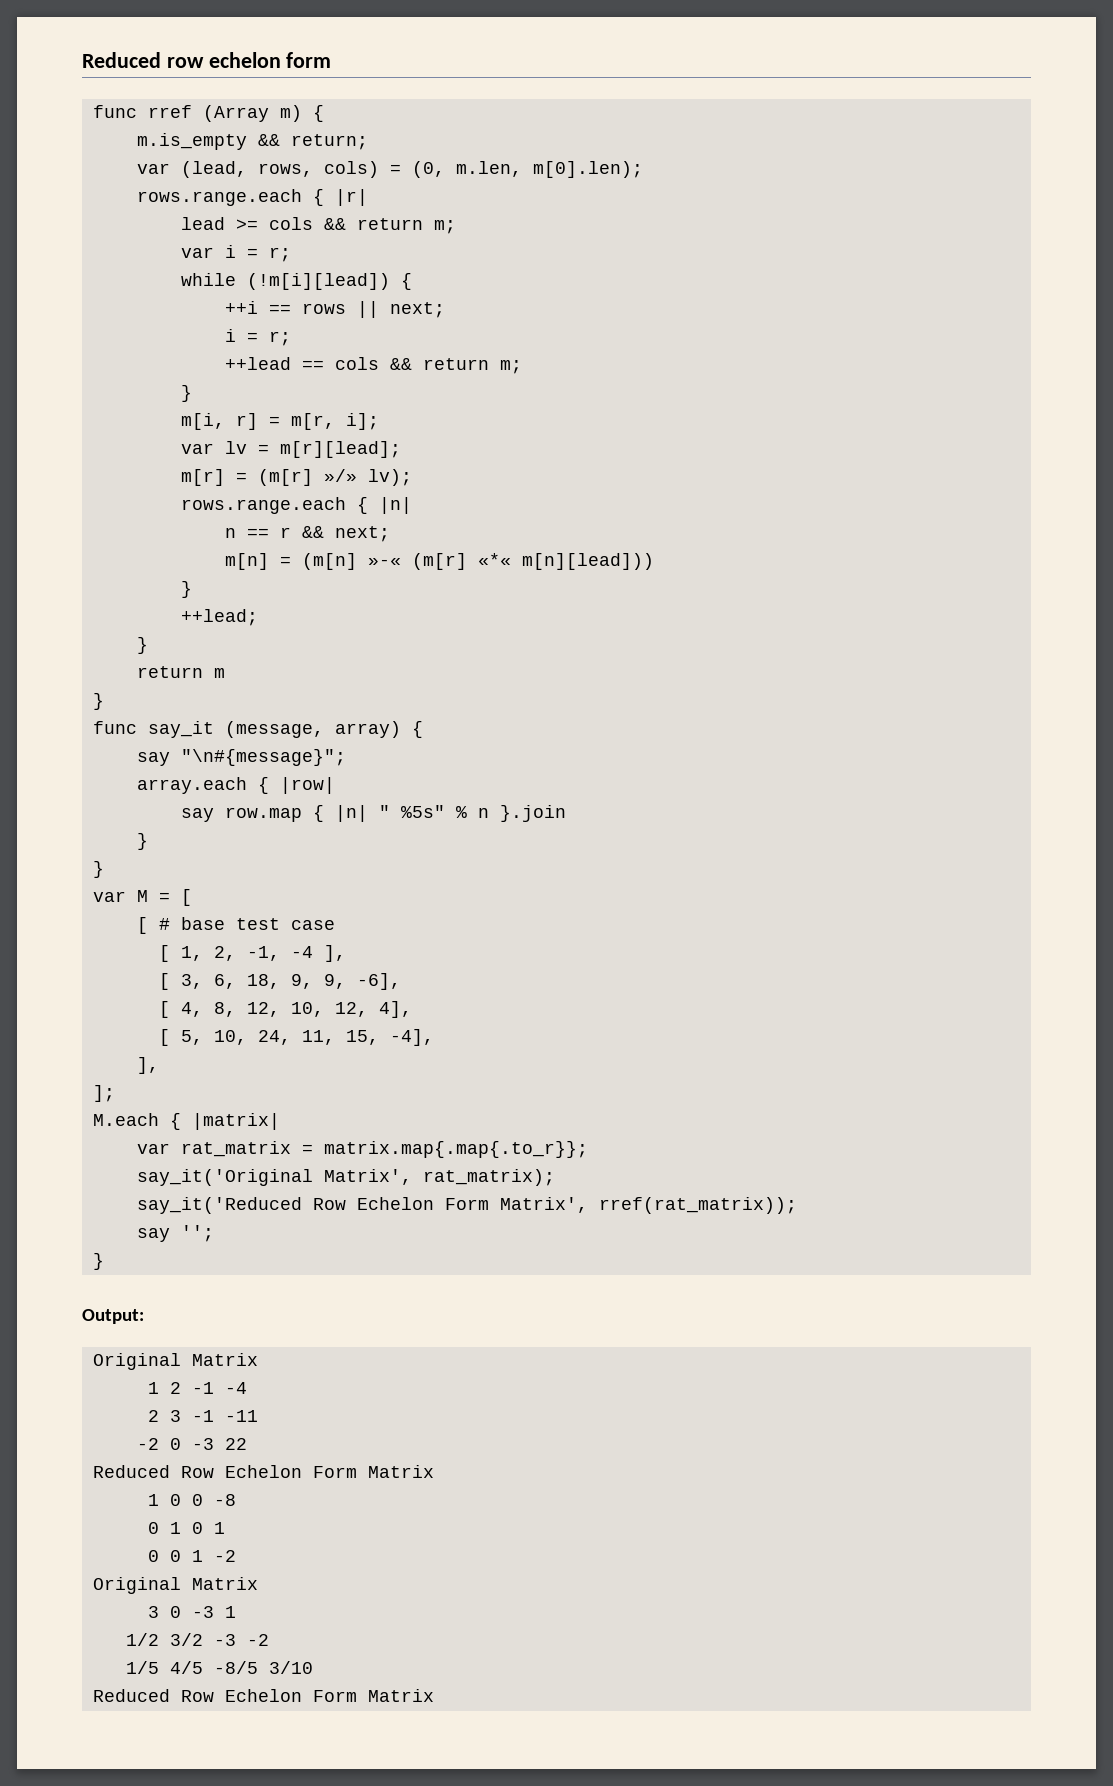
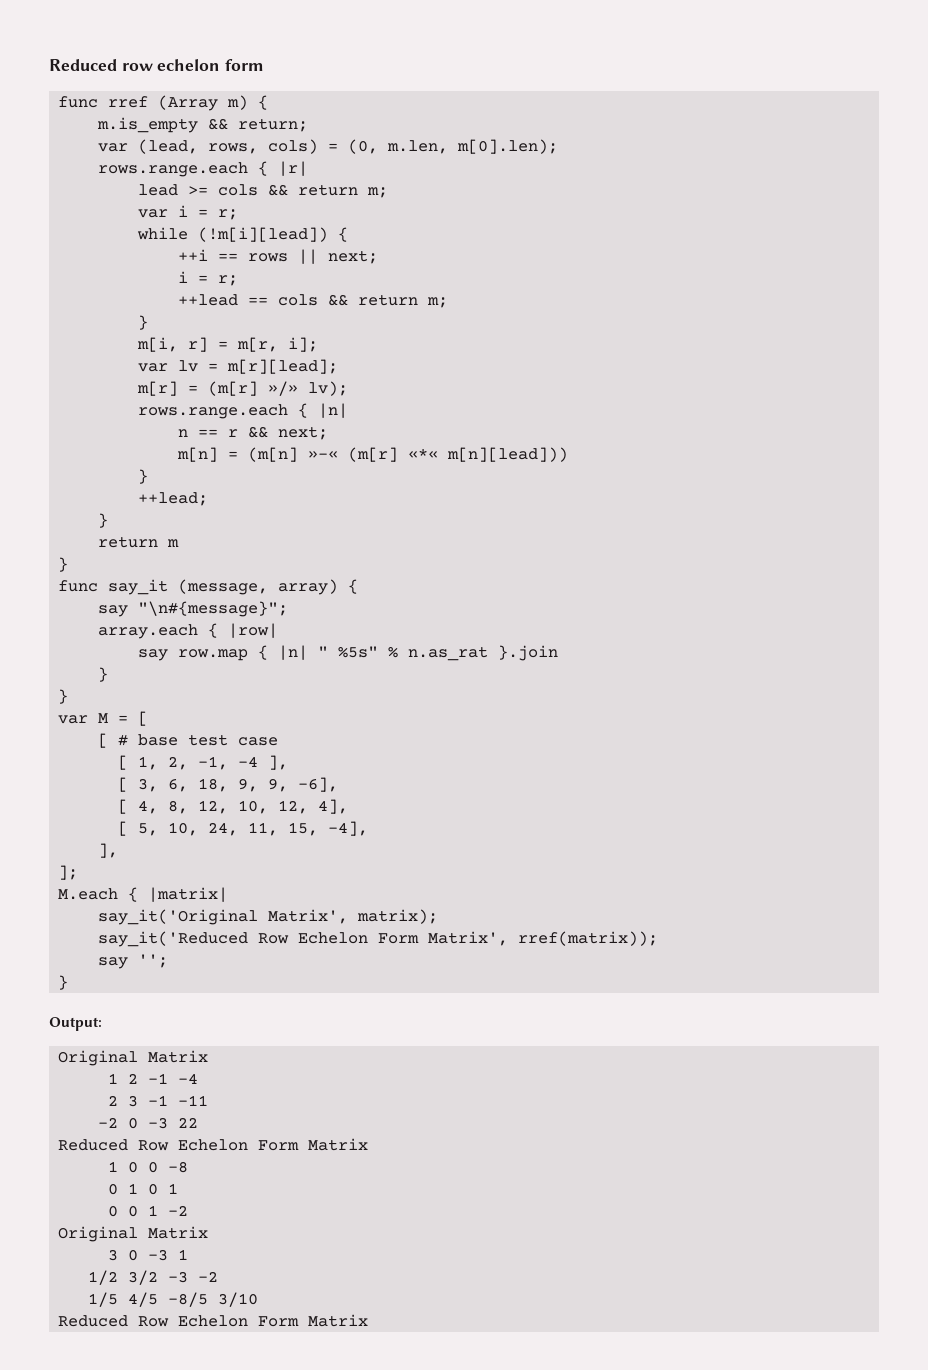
- say row.map { |n| " %5s" % n }.join
+ say row.map { |n| " %5s" % n.as_rat }.join
- var rat_matrix = matrix.map{.map{.to_r}};
- say_it('Original Matrix', rat_matrix);
+ say_it('Original Matrix', matrix);
- say_it('Reduced Row Echelon Form Matrix', rref(rat_matrix));
+ say_it('Reduced Row Echelon Form Matrix', rref(matrix));

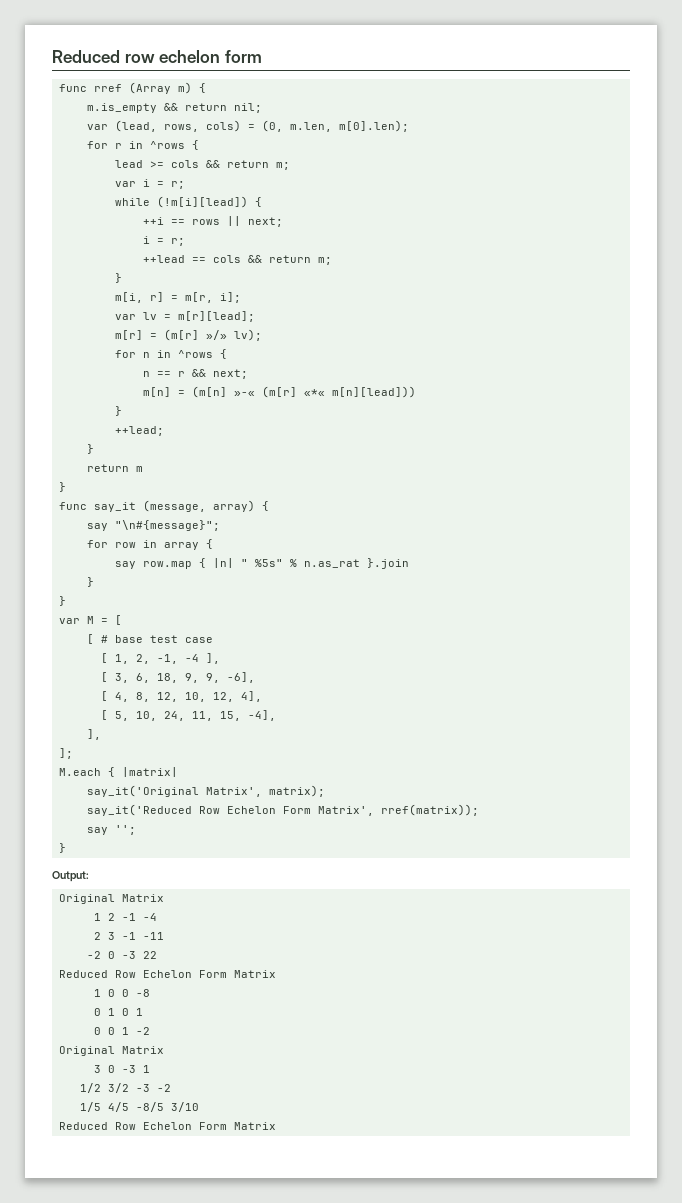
- m.is_empty && return;
+ m.is_empty && return nil;
- rows.range.each { |r|
+ for r in ^rows {
- rows.range.each { |n|
+ for n in ^rows {
- array.each { |row|
+ for row in array {

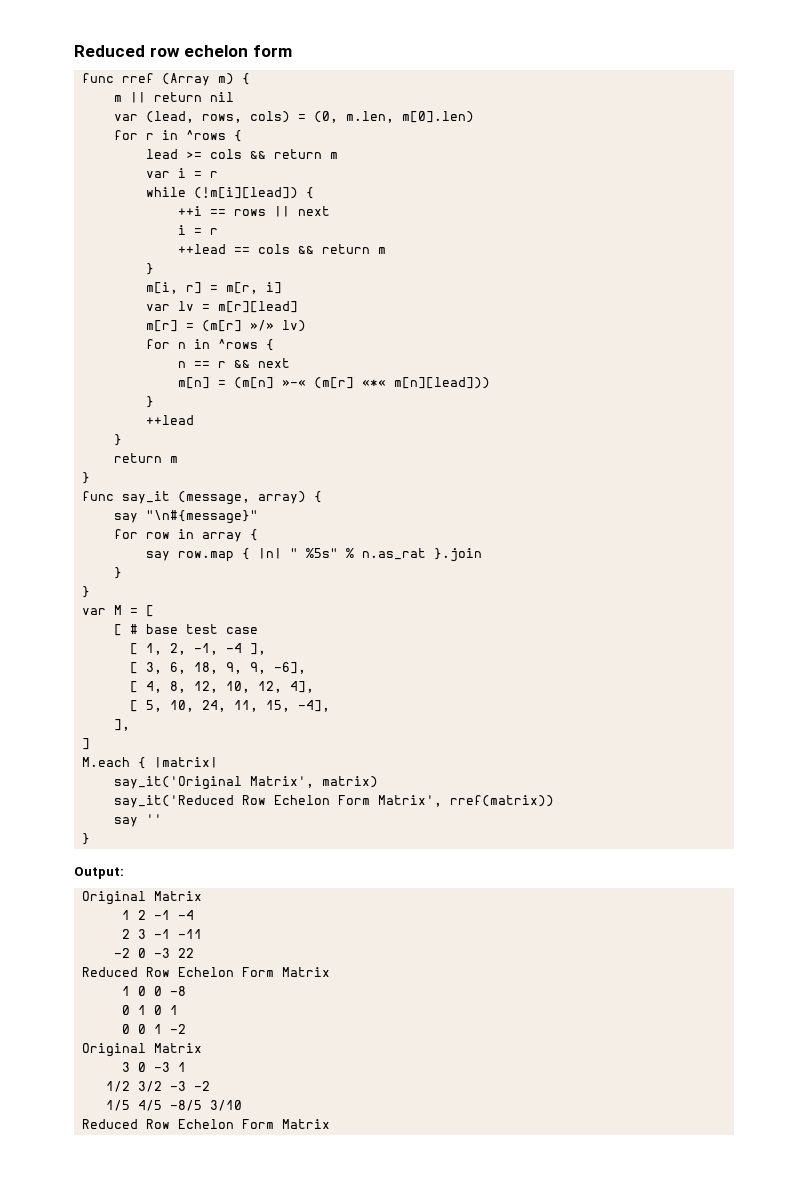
- m.is_empty && return nil;
+ m || return nil
- var (lead, rows, cols) = (0, m.len, m[0].len);
+ var (lead, rows, cols) = (0, m.len, m[0].len)
- lead >= cols && return m;
+ lead >= cols && return m
- var i = r;
+ var i = r
- ++i == rows || next;
- i = r;
+ ++i == rows || next
+ i = r
- ++lead == cols && return m;
+ ++lead == cols && return m
- m[i, r] = m[r, i];
+ m[i, r] = m[r, i]
- var lv = m[r][lead];
+ var lv = m[r][lead]
- m[r] = (m[r] »/» lv);
+ m[r] = (m[r] »/» lv)
- n == r && next;
+ n == r && next
  m[n] = (m[n] »-« (m[r] «*« m[n][lead]))
  }
- ++lead;
+ ++lead
- say "\n#{message}";
+ say "\n#{message}"
- ];
+ ]
- say_it('Original Matrix', matrix);
+ say_it('Original Matrix', matrix)
- say_it('Reduced Row Echelon Form Matrix', rref(matrix));
- say '';
+ say_it('Reduced Row Echelon Form Matrix', rref(matrix))
+ say ''

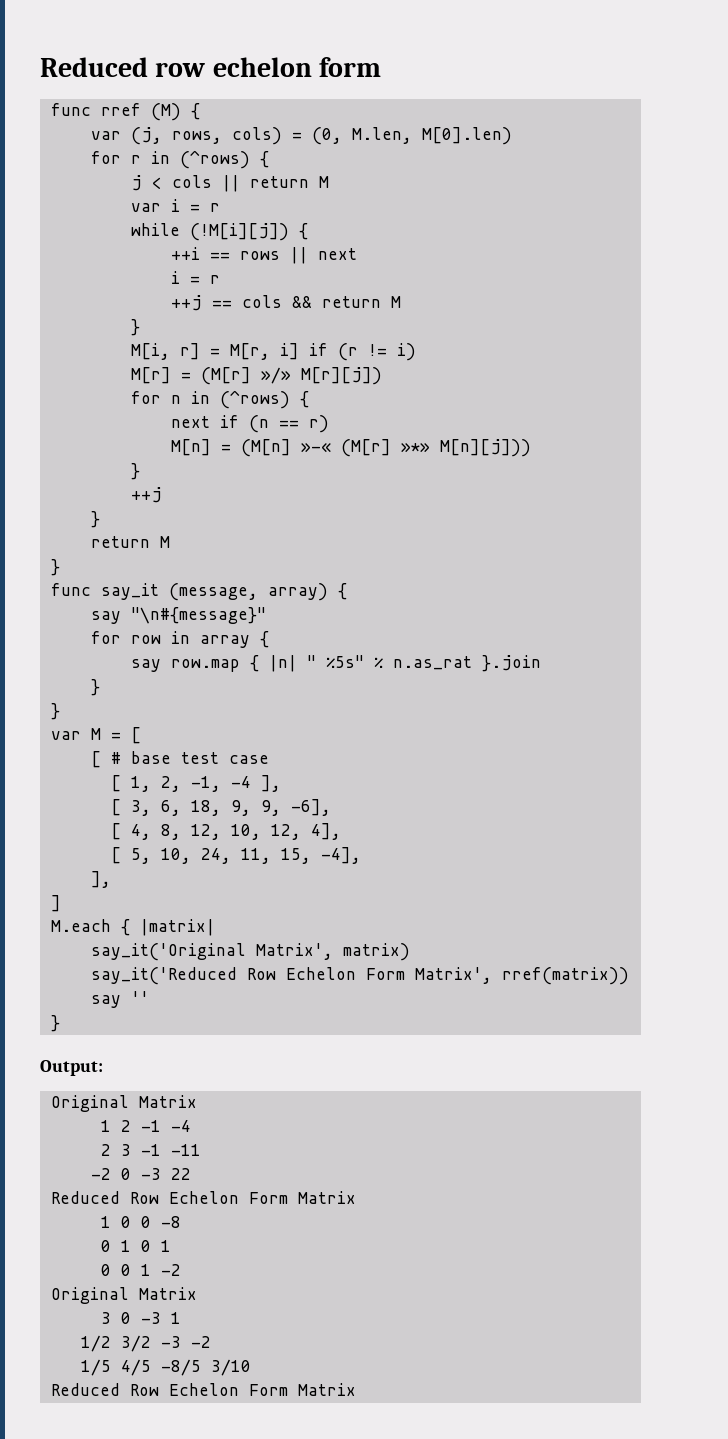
- func rref (Array m) {
- m || return nil
- var (lead, rows, cols) = (0, m.len, m[0].len)
+ func rref (M) {
+ var (j, rows, cols) = (0, M.len, M[0].len)
- for r in ^rows {
- lead >= cols && return m
+ for r in (^rows) {
+ j < cols || return M
- while (!m[i][lead]) {
+ while (!M[i][j]) {
- ++lead == cols && return m
+ ++j == cols && return M
  }
- m[i, r] = m[r, i]
- var lv = m[r][lead]
- m[r] = (m[r] »/» lv)
+ M[i, r] = M[r, i] if (r != i)
+ M[r] = (M[r] »/» M[r][j])
- for n in ^rows {
- n == r && next
- m[n] = (m[n] »-« (m[r] «*« m[n][lead]))
+ for n in (^rows) {
+ next if (n == r)
+ M[n] = (M[n] »-« (M[r] »*» M[n][j]))
  }
- ++lead
+ ++j
  }
- return m
+ return M

